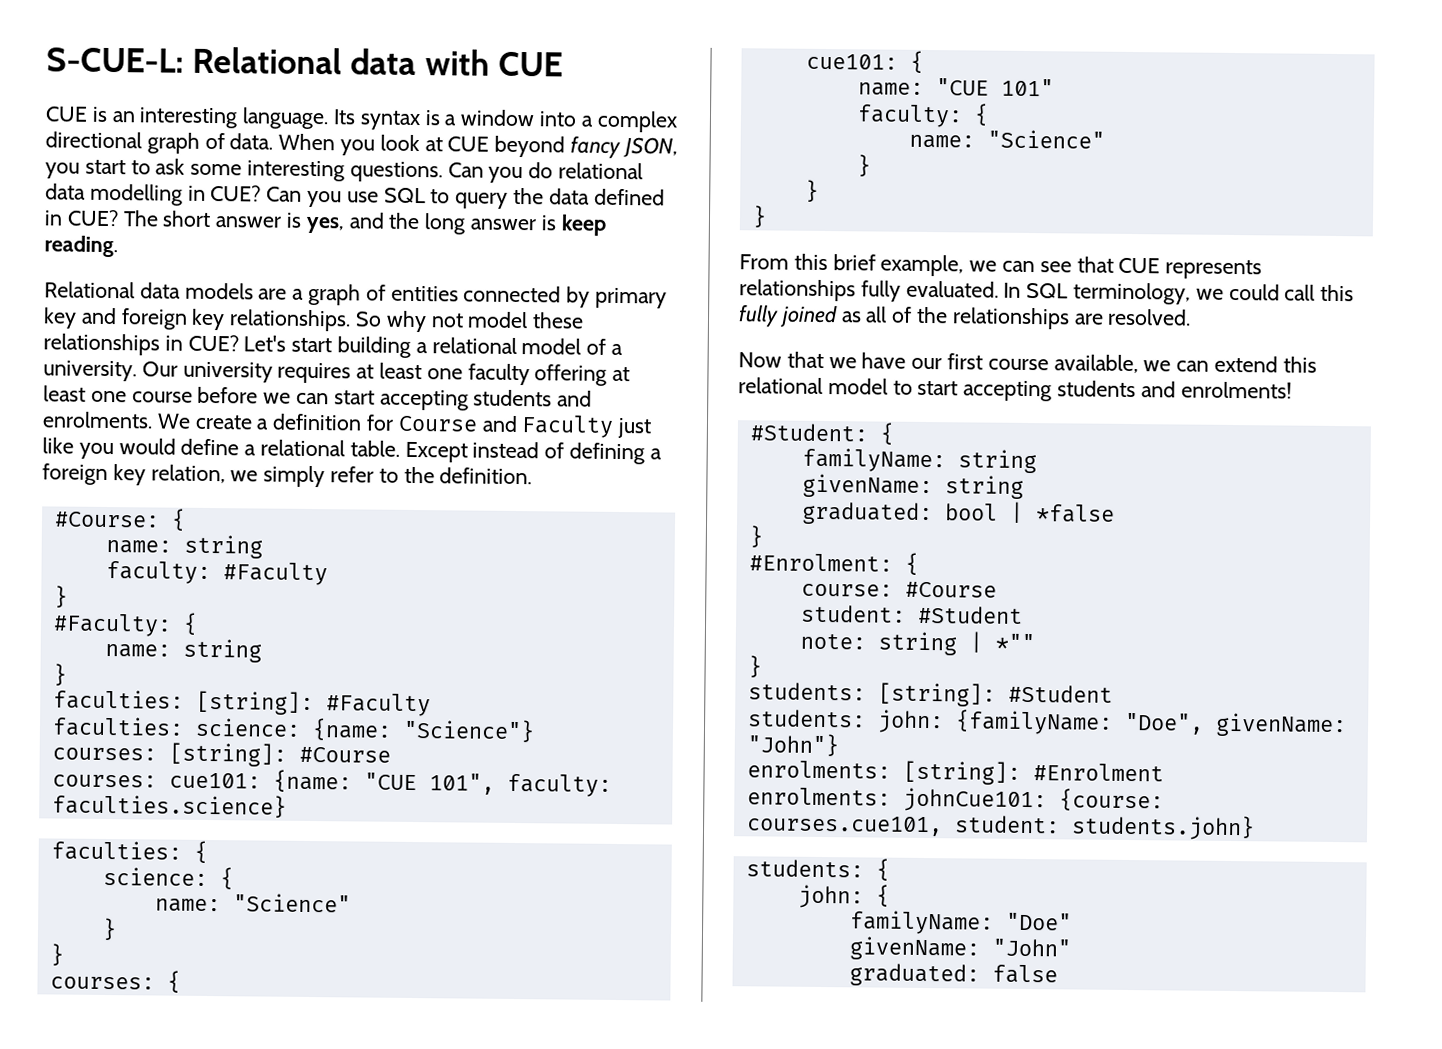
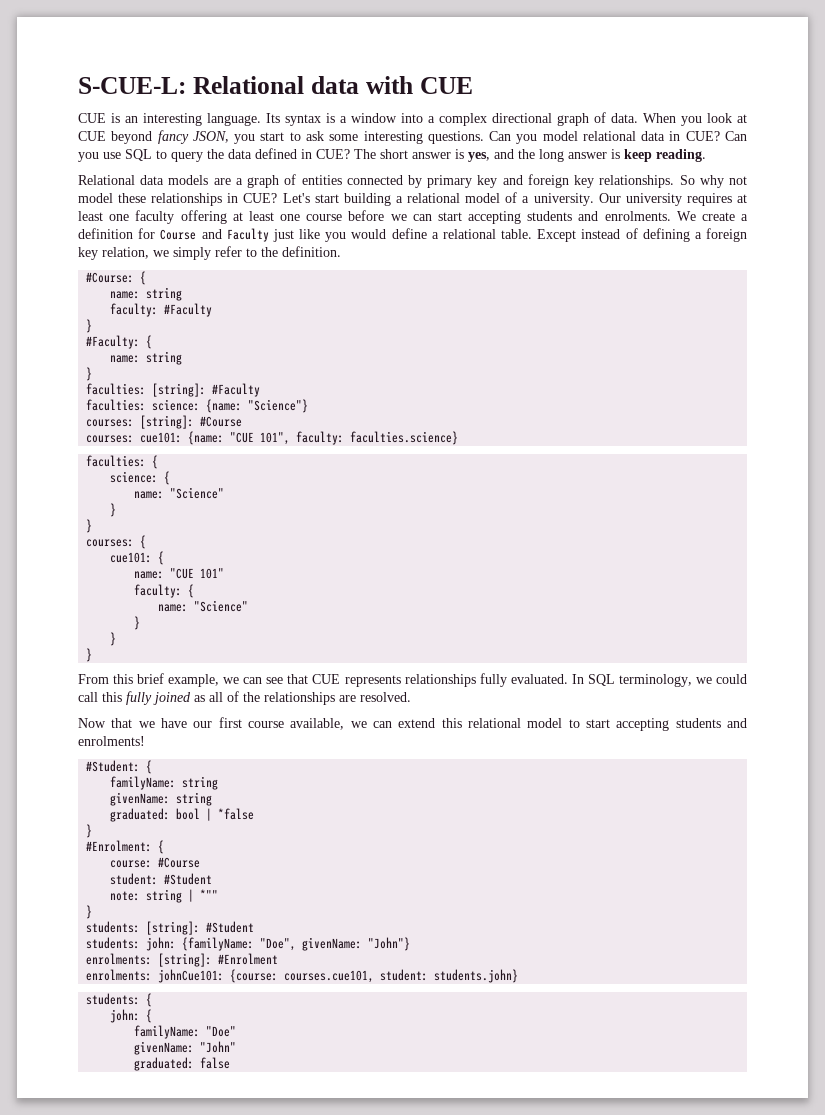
- Can you do relational data modelling in CUE?
+ Can you model relational data in CUE?

